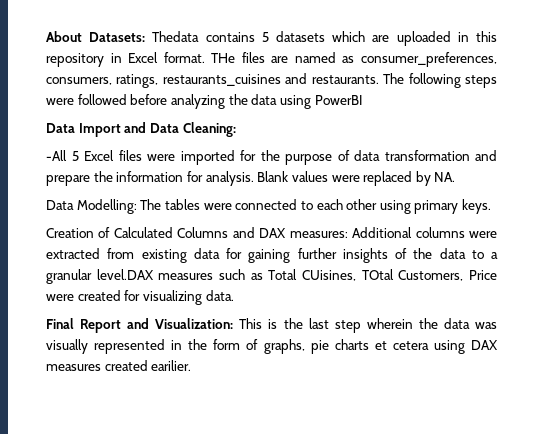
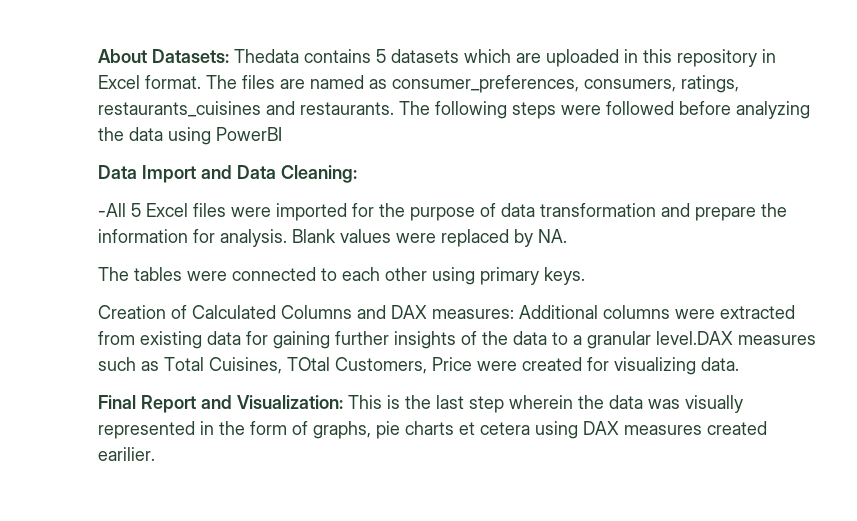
- THe files are named as consumer_preferences, consumers, ratings, restaurants_cuisines and restaurants.
+ The files are named as consumer_preferences, consumers, ratings, restaurants_cuisines and restaurants.
- Data Modelling: The tables were connected to each other using primary keys.
+ The tables were connected to each other using primary keys.
- Creation of Calculated Columns and DAX measures: Additional columns were extracted from existing data for gaining further insights of the data to a granular level.DAX measures such as Total CUisines, TOtal Customers, Price were created for visualizing data.
+ Creation of Calculated Columns and DAX measures: Additional columns were extracted from existing data for gaining further insights of the data to a granular level.DAX measures such as Total Cuisines, TOtal Customers, Price were created for visualizing data.

